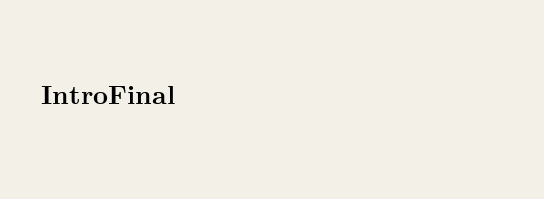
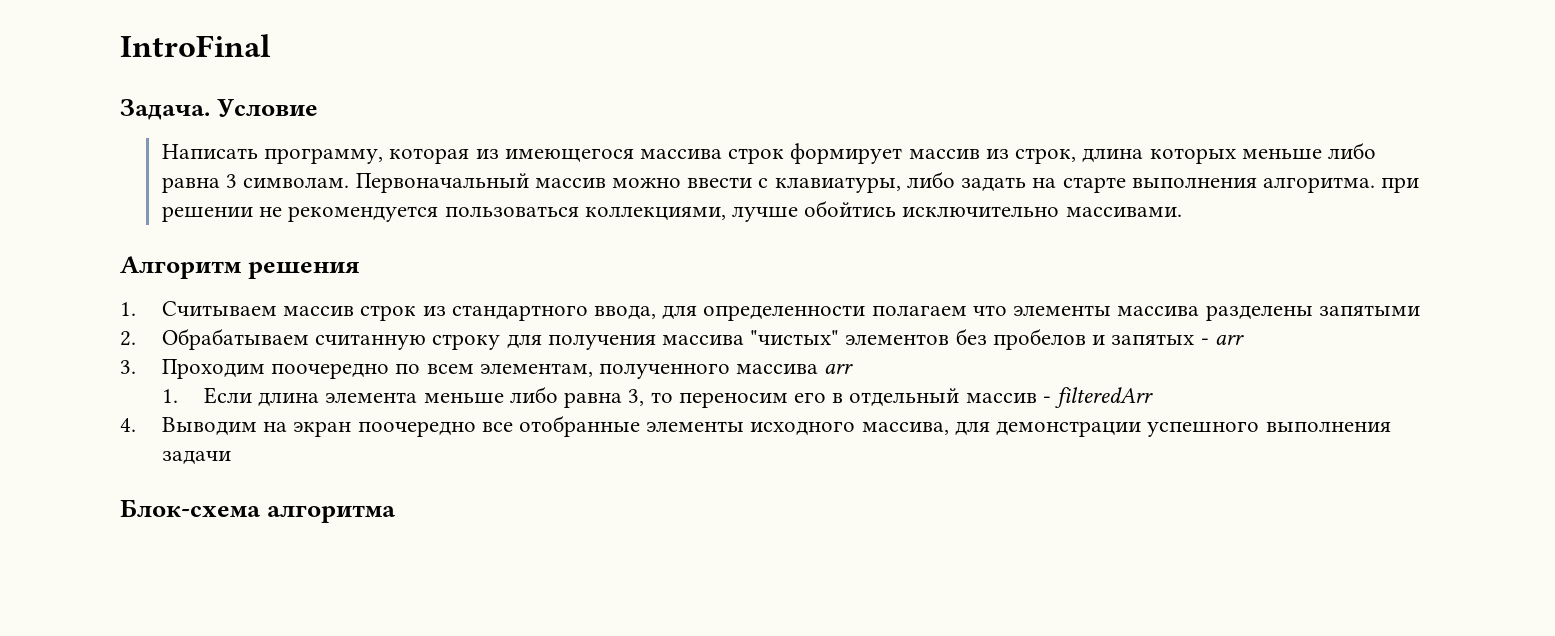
+ Задача. Условие
+ Написать программу, которая из имеющегося массива строк формирует массив из строк, длина которых меньше либо равна 3 символам. Первоначальный массив можно ввести с клавиатуры, либо задать на старте выполнения алгоритма. при решении не рекомендуется пользоваться коллекциями, лучше обойтись исключительно массивами.
+ Алгоритм решения
+ 1. Считываем массив строк из стандартного ввода, для определенности полагаем что элементы массива разделены запятыми
+ 2. Обрабатываем считанную строку для получения массива "чистых" элементов без пробелов и запятых - arr
+ 3. Проходим поочередно по всем элементам, полученного массива arr
+ 1. Если длина элемента меньше либо равна 3, то переносим его в отдельный массив - filteredArr
+ 4. Выводим на экран поочередно все отобранные элементы исходного массива, для демонстрации успешного выполнения задачи
+ Блок-схема алгоритма

